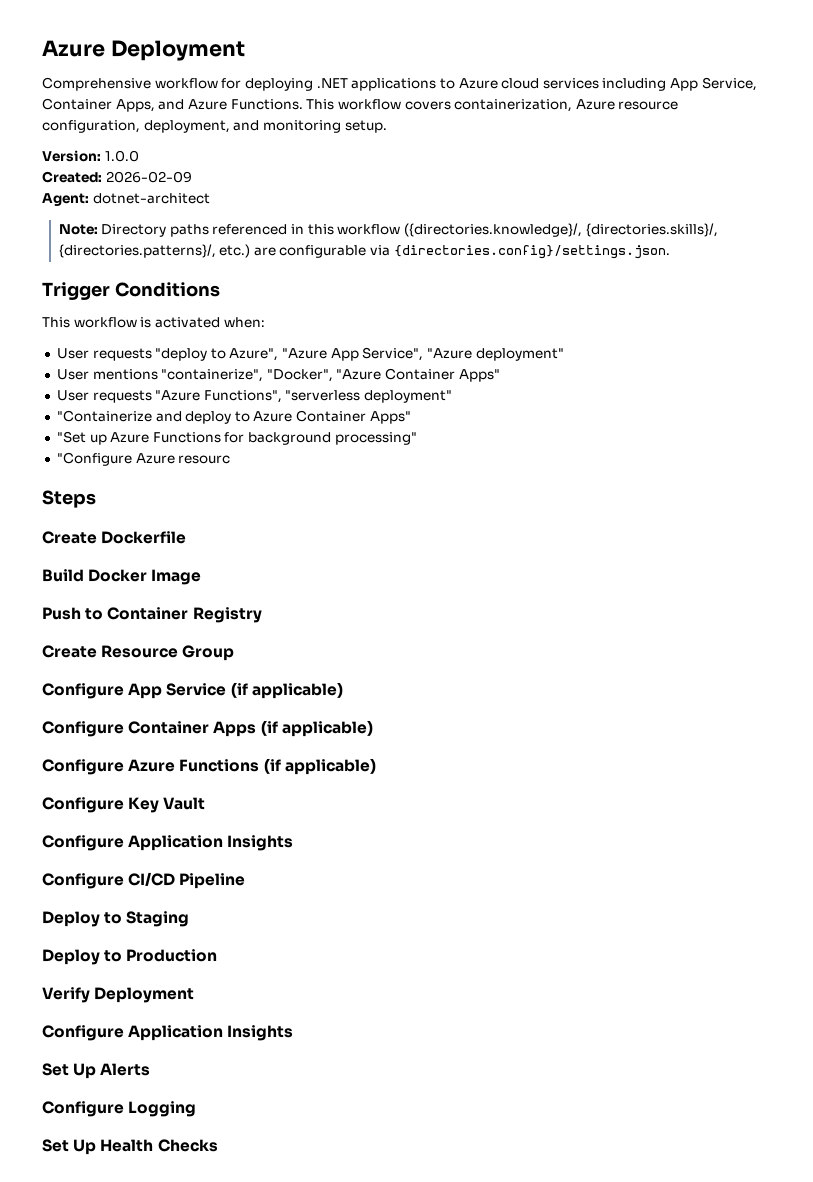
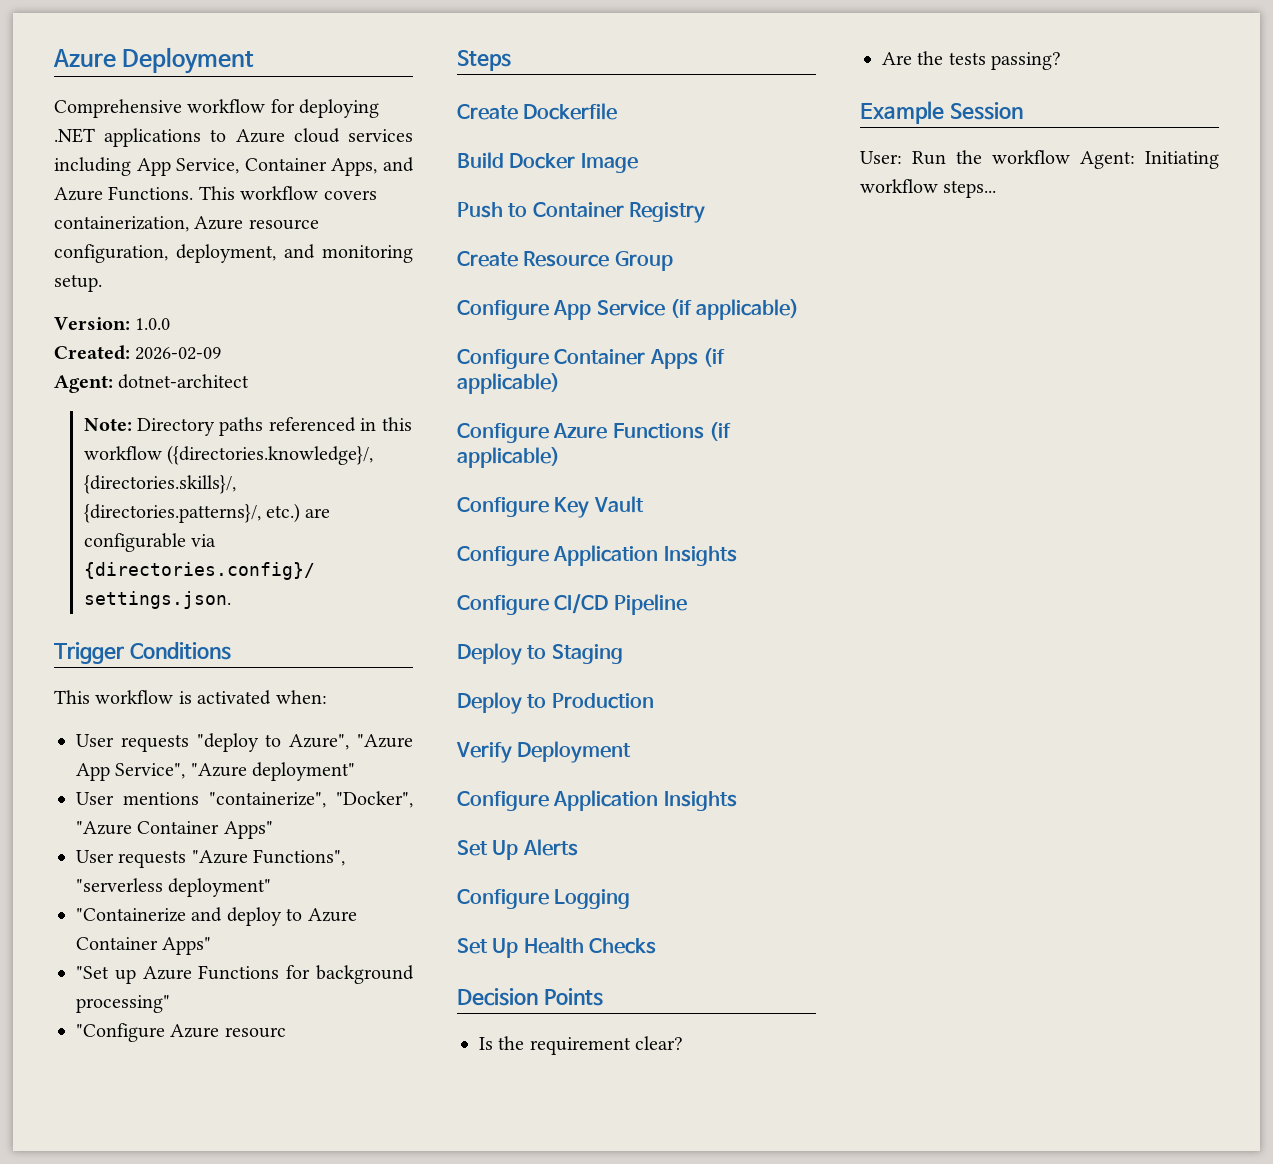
+ Decision Points
+ Is the requirement clear?
+ Are the tests passing?
+ Example Session
+ User: Run the workflow Agent: Initiating workflow steps...

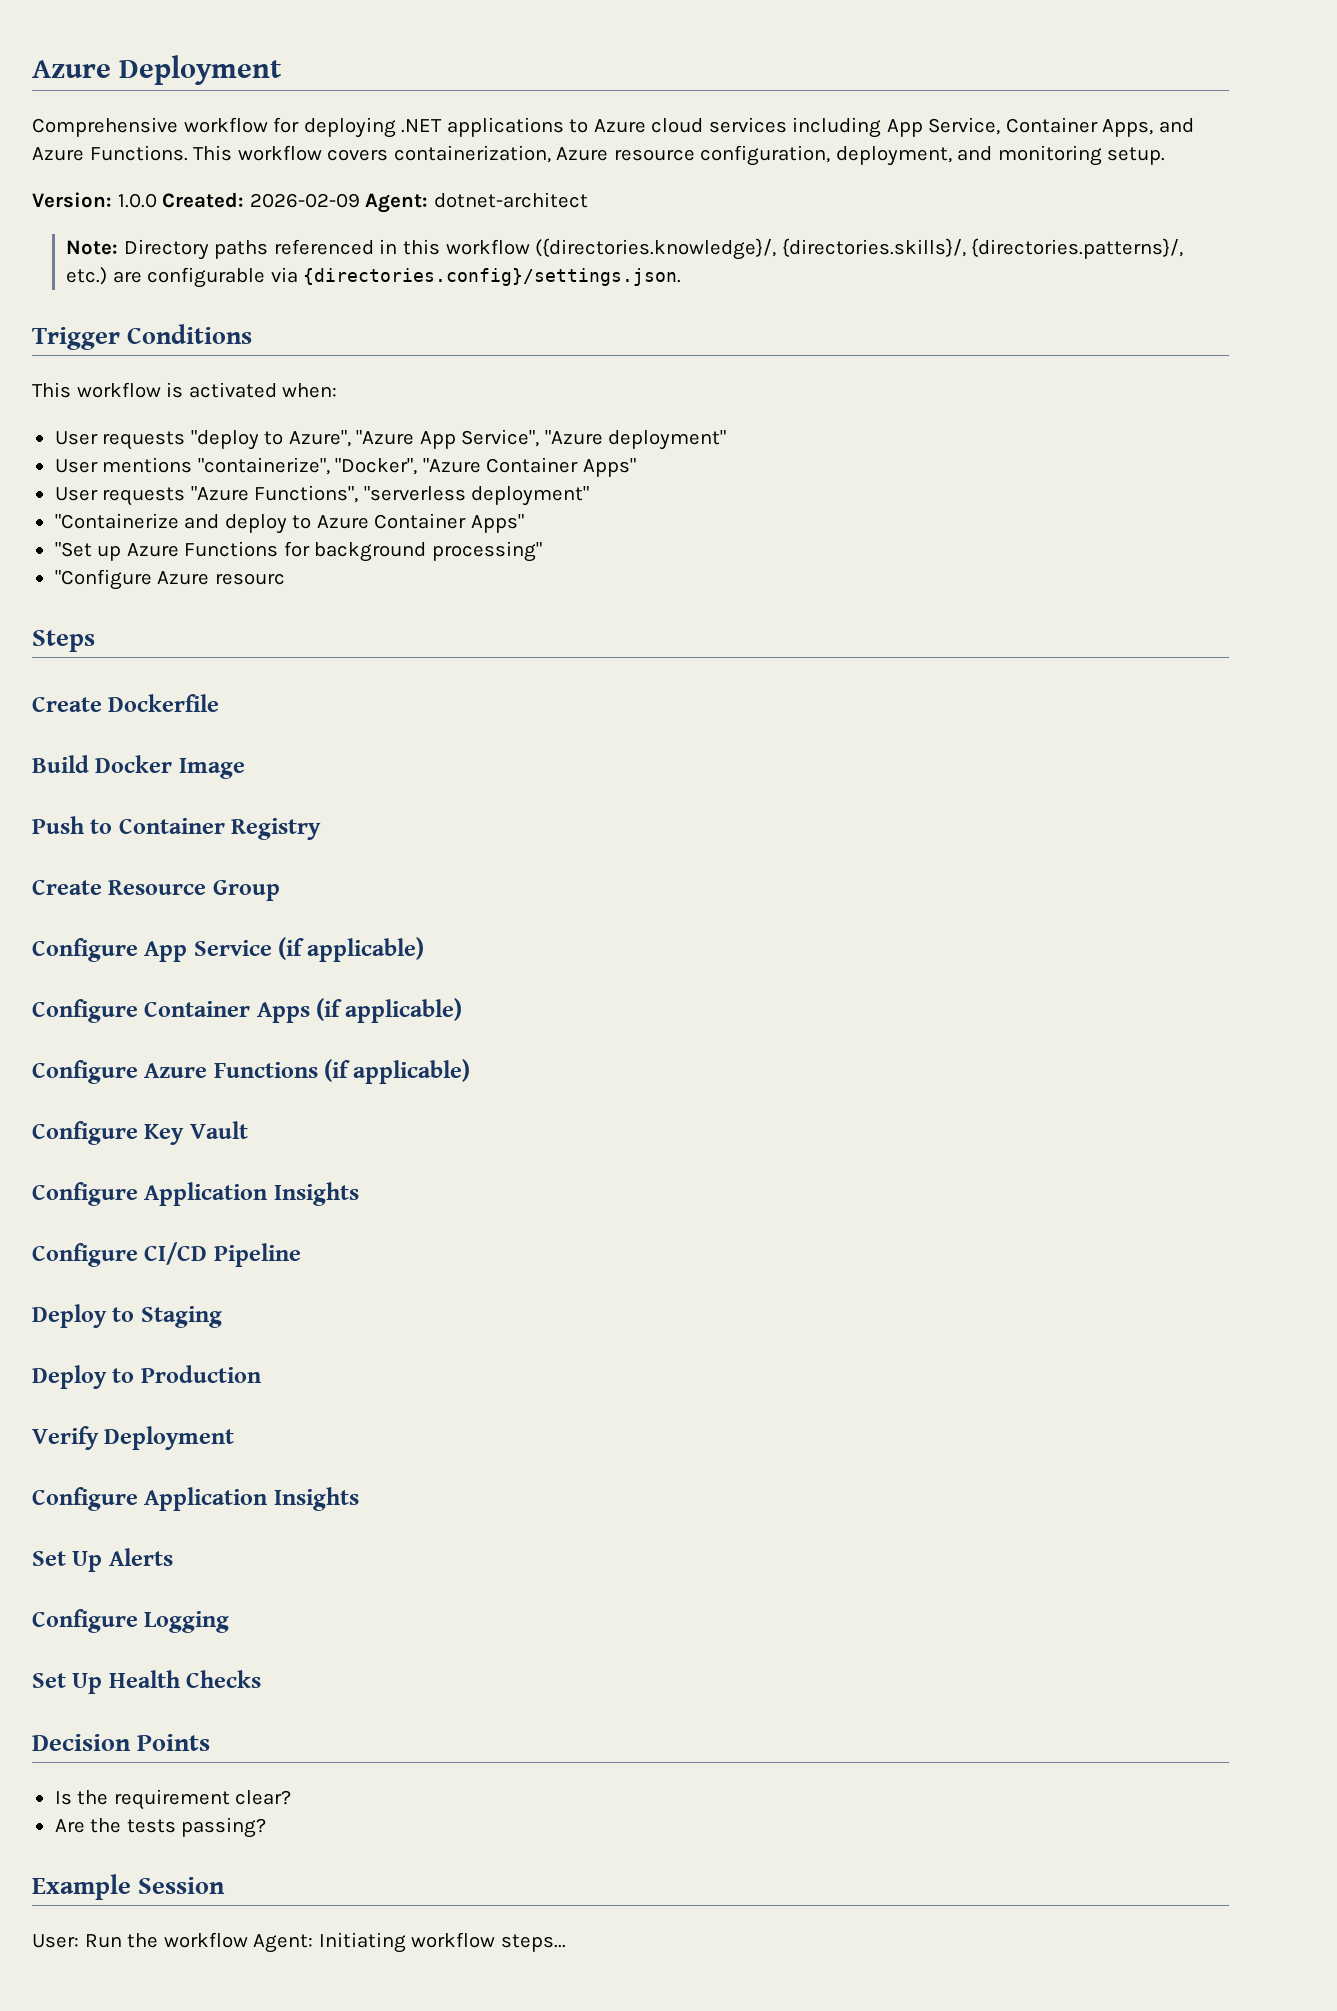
- Version: 1.0.0
- Created: 2026-02-09
- Agent: dotnet-architect
+ Version: 1.0.0 Created: 2026-02-09 Agent: dotnet-architect

